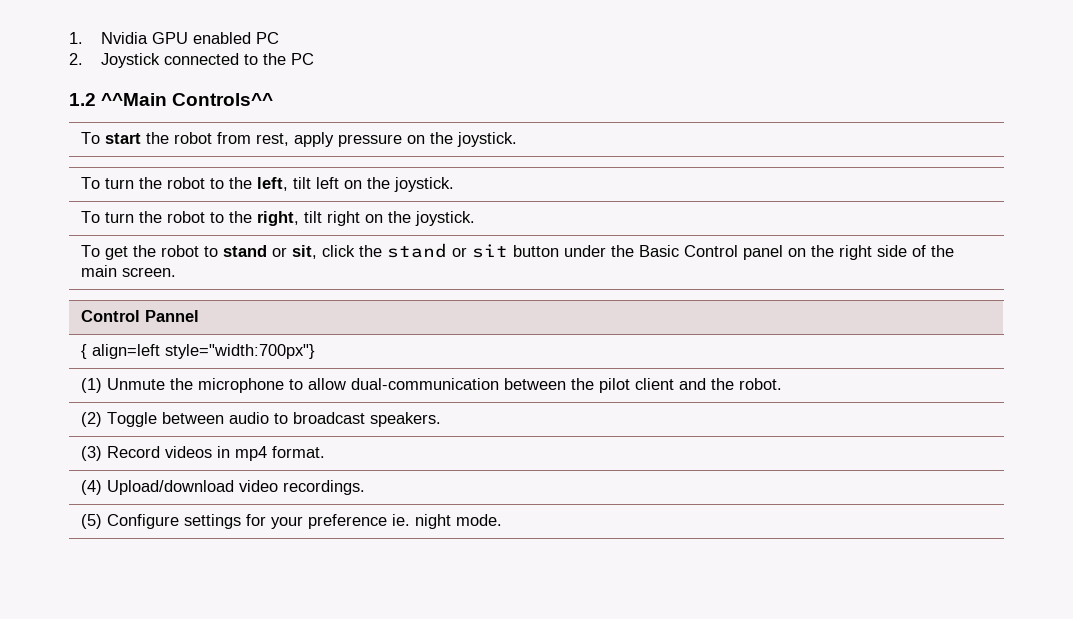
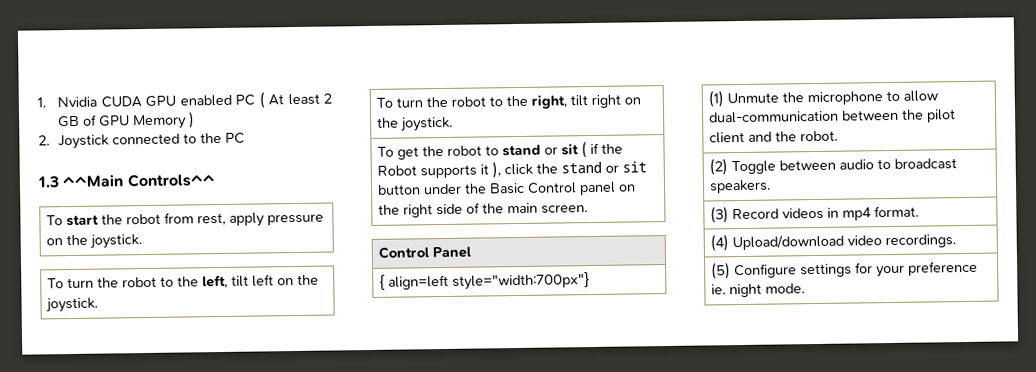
- 1. Nvidia GPU enabled PC
+ 1. Nvidia CUDA GPU enabled PC ( At least 2 GB of GPU Memory )
- 1.2 ^^Main Controls^^
+ 1.3 ^^Main Controls^^
- To get the robot to stand or sit, click the stand or sit button under the Basic Control panel on the right side of the main screen.
+ To get the robot to stand or sit ( if the Robot supports it ), click the stand or sit button under the Basic Control panel on the right side of the main screen.
- Control Pannel
+ Control Panel

